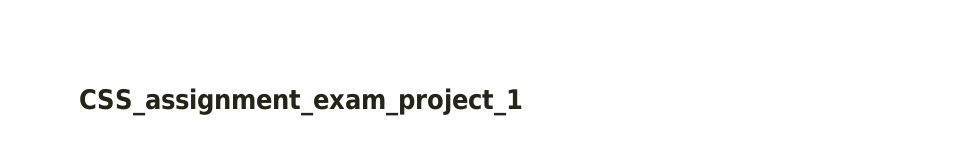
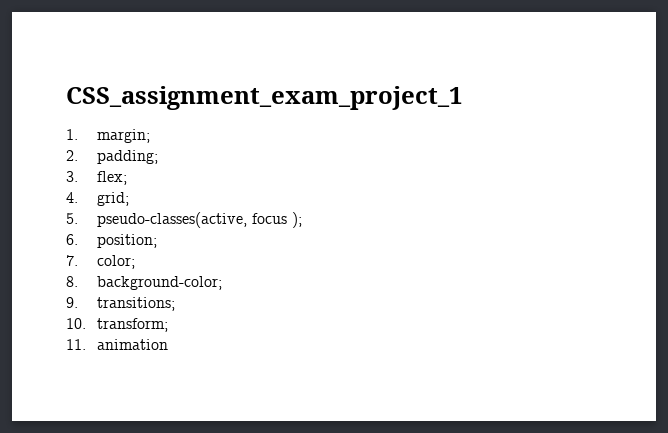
+ 1. margin;
+ 2. padding;
+ 3. flex;
+ 4. grid;
+ 5. pseudo-classes(active, focus );
+ 6. position;
+ 7. color;
+ 8. background-color;
+ 9. transitions;
+ 10. transform;
+ 11. animation

